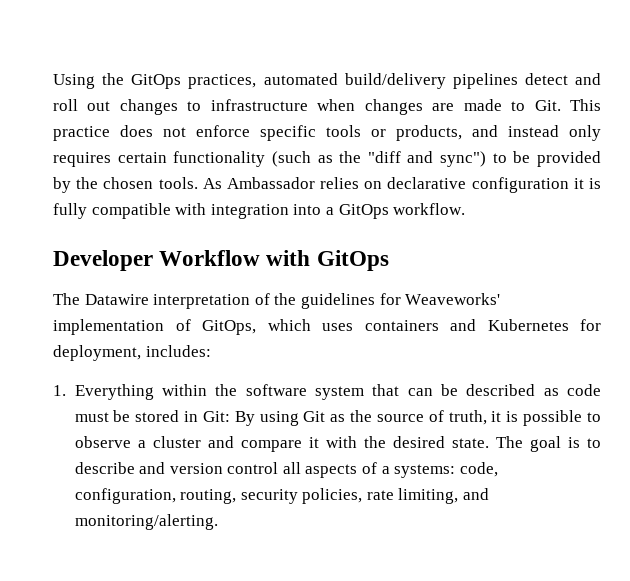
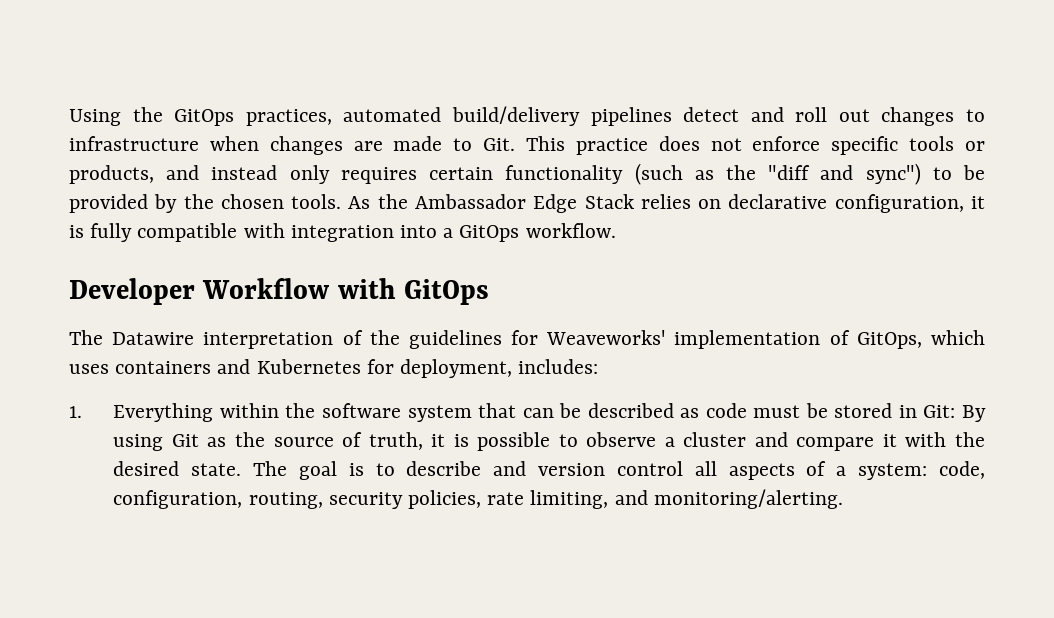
- As Ambassador relies on declarative configuration it is fully compatible with integration into a GitOps workflow.
+ As the Ambassador Edge Stack relies on declarative configuration, it is fully compatible with integration into a GitOps workflow.
- The goal is to describe and version control all aspects of a systems: code, configuration, routing, security policies, rate limiting, and monitoring/alerting.
+ The goal is to describe and version control all aspects of a system: code, configuration, routing, security policies, rate limiting, and monitoring/alerting.

